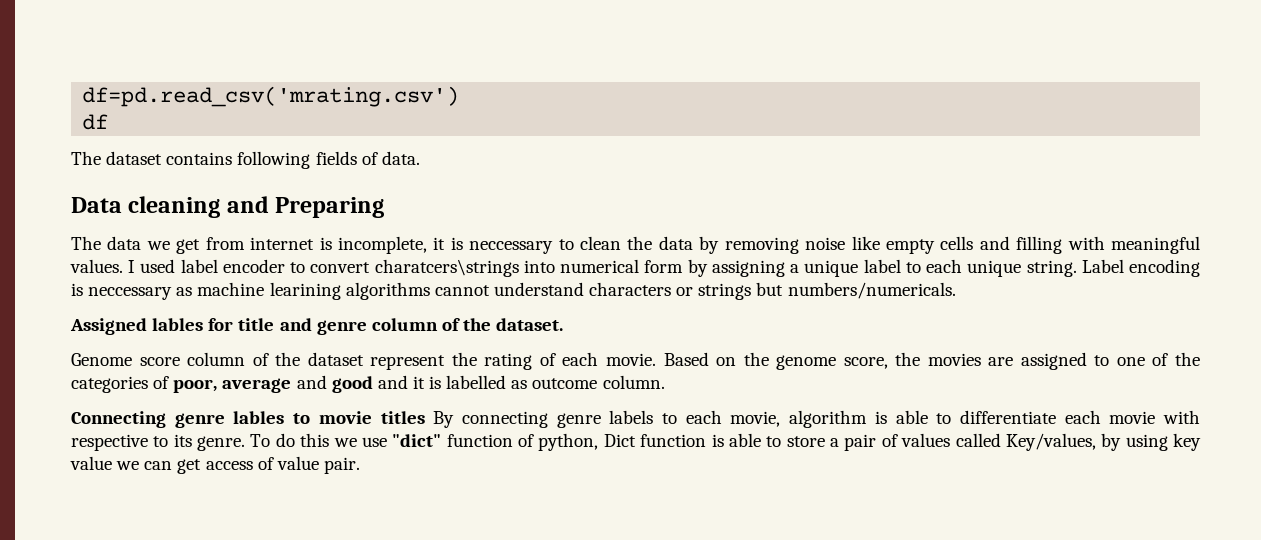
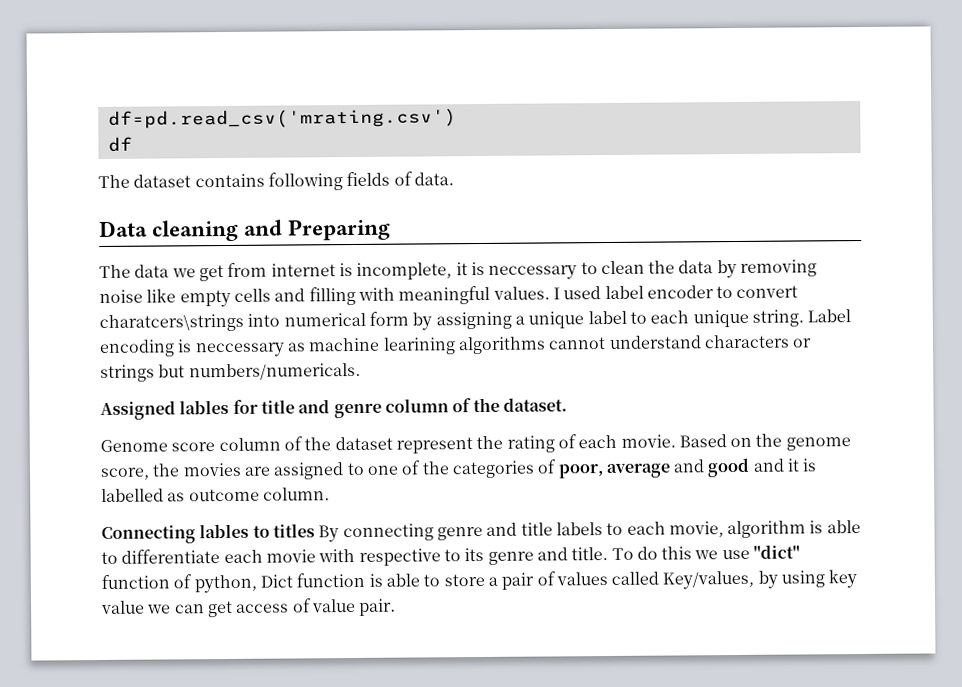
- Connecting genre lables to movie titles By connecting genre labels to each movie, algorithm is able to differentiate each movie with respective to its genre.
+ Connecting lables to titles By connecting genre and title labels to each movie, algorithm is able to differentiate each movie with respective to its genre and title.

